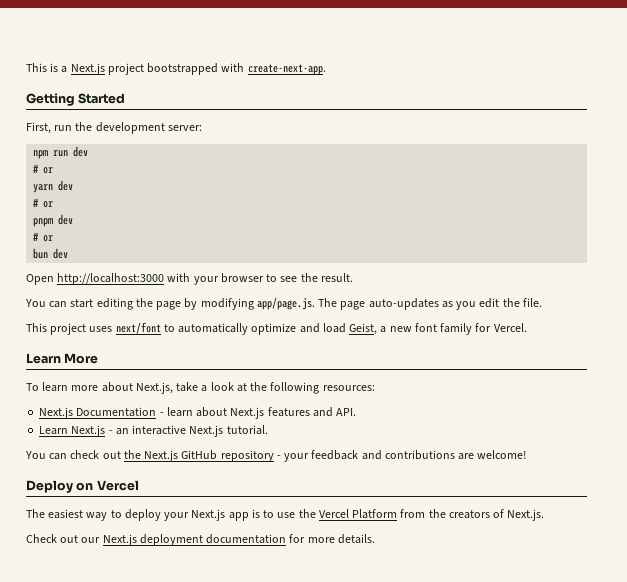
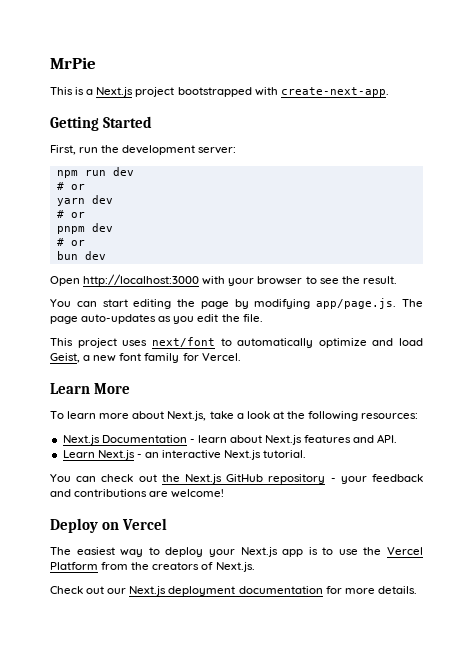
+ MrPie

